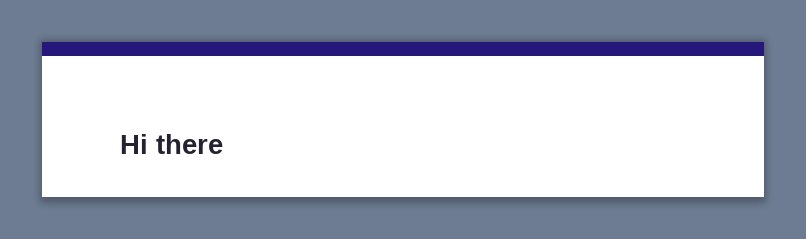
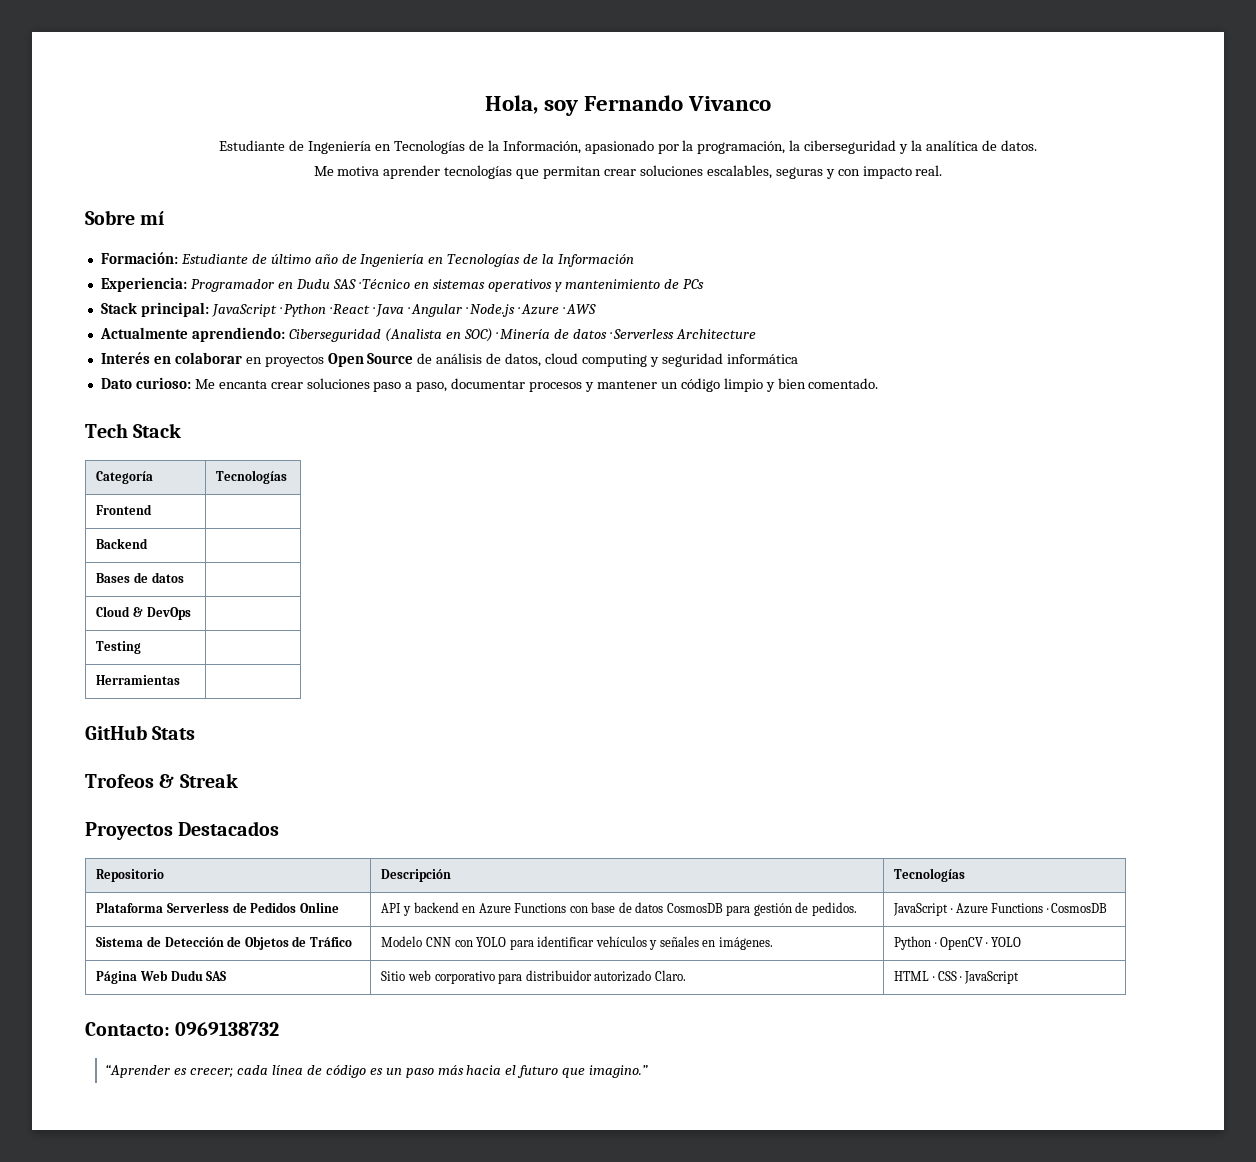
- Hi there
+ Hola, soy Fernando Vivanco
+ Estudiante de Ingeniería en Tecnologías de la Información, apasionado por la programación, la ciberseguridad y la analítica de datos.
+ Me motiva aprender tecnologías que permitan crear soluciones escalables, seguras y con impacto real.
+ Sobre mí
+ Formación: Estudiante de último año de Ingeniería en Tecnologías de la Información
+ Experiencia: Programador en Dudu SAS · Técnico en sistemas operativos y mantenimiento de PCs
+ Stack principal: JavaScript · Python · React · Java · Angular · Node.js · Azure · AWS
+ Actualmente aprendiendo: Ciberseguridad (Analista en SOC) · Minería de datos · Serverless Architecture
+ Interés en colaborar en proyectos Open Source de análisis de datos, cloud computing y seguridad informática
+ Dato curioso: Me encanta crear soluciones paso a paso, documentar procesos y mantener un código limpio y bien comentado.
+ Tech Stack
+ Categoría | Tecnologías
+ Frontend |
+ Backend |
+ Bases de datos |
+ Cloud & DevOps |
+ Testing |
+ Herramientas |
+ GitHub Stats
+ Trofeos & Streak
+ Proyectos Destacados
+ Repositorio | Descripción | Tecnologías
+ Plataforma Serverless de Pedidos Online | API y backend en Azure Functions con base de datos CosmosDB para gestión de pedidos. | JavaScript · Azure Functions · CosmosDB
+ Sistema de Detección de Objetos de Tráfico | Modelo CNN con YOLO para identificar vehículos y señales en imágenes. | Python · OpenCV · YOLO
+ Página Web Dudu SAS | Sitio web corporativo para distribuidor autorizado Claro. | HTML · CSS · JavaScript
+ Contacto: 0969138732
+ “Aprender es crecer; cada línea de código es un paso más hacia el futuro que imagino.”

